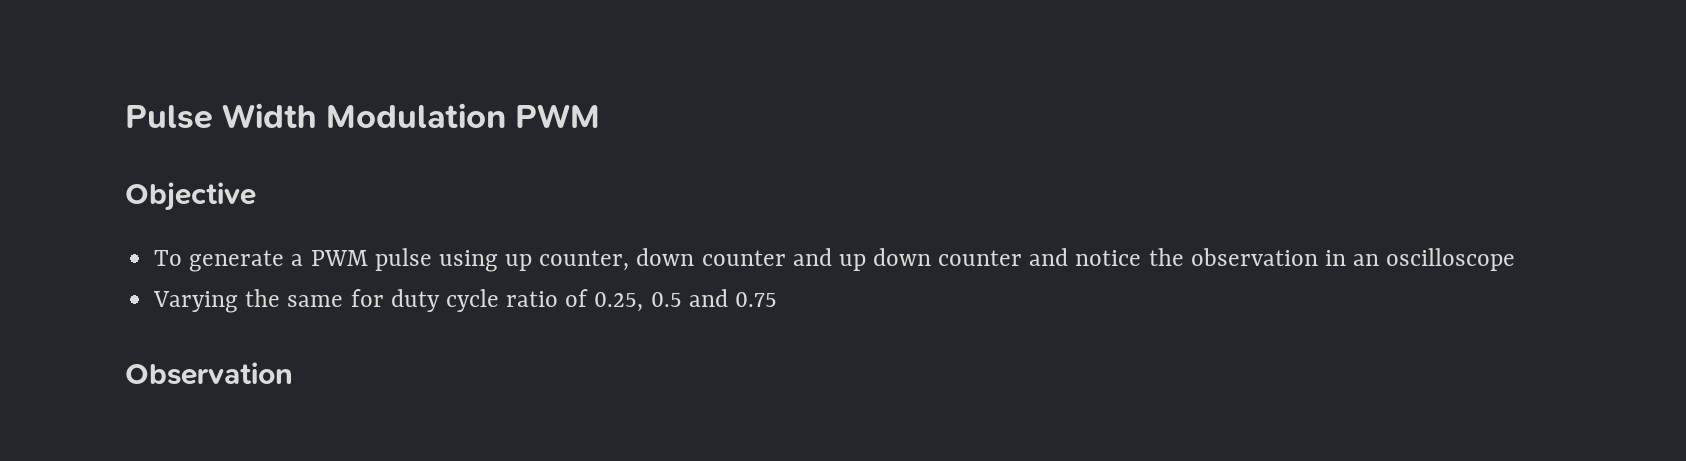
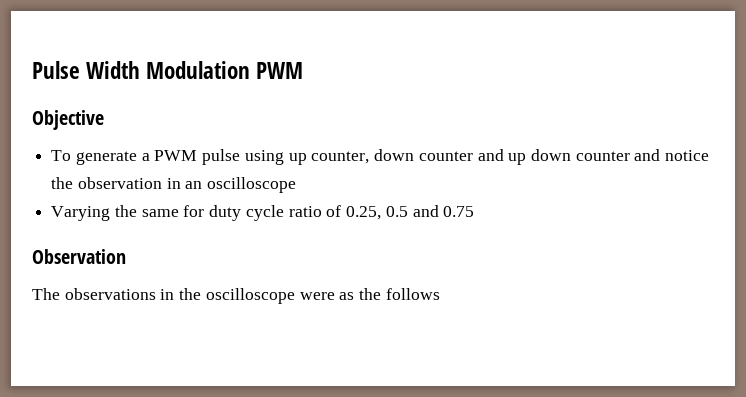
+ The observations in the oscilloscope were as the follows

